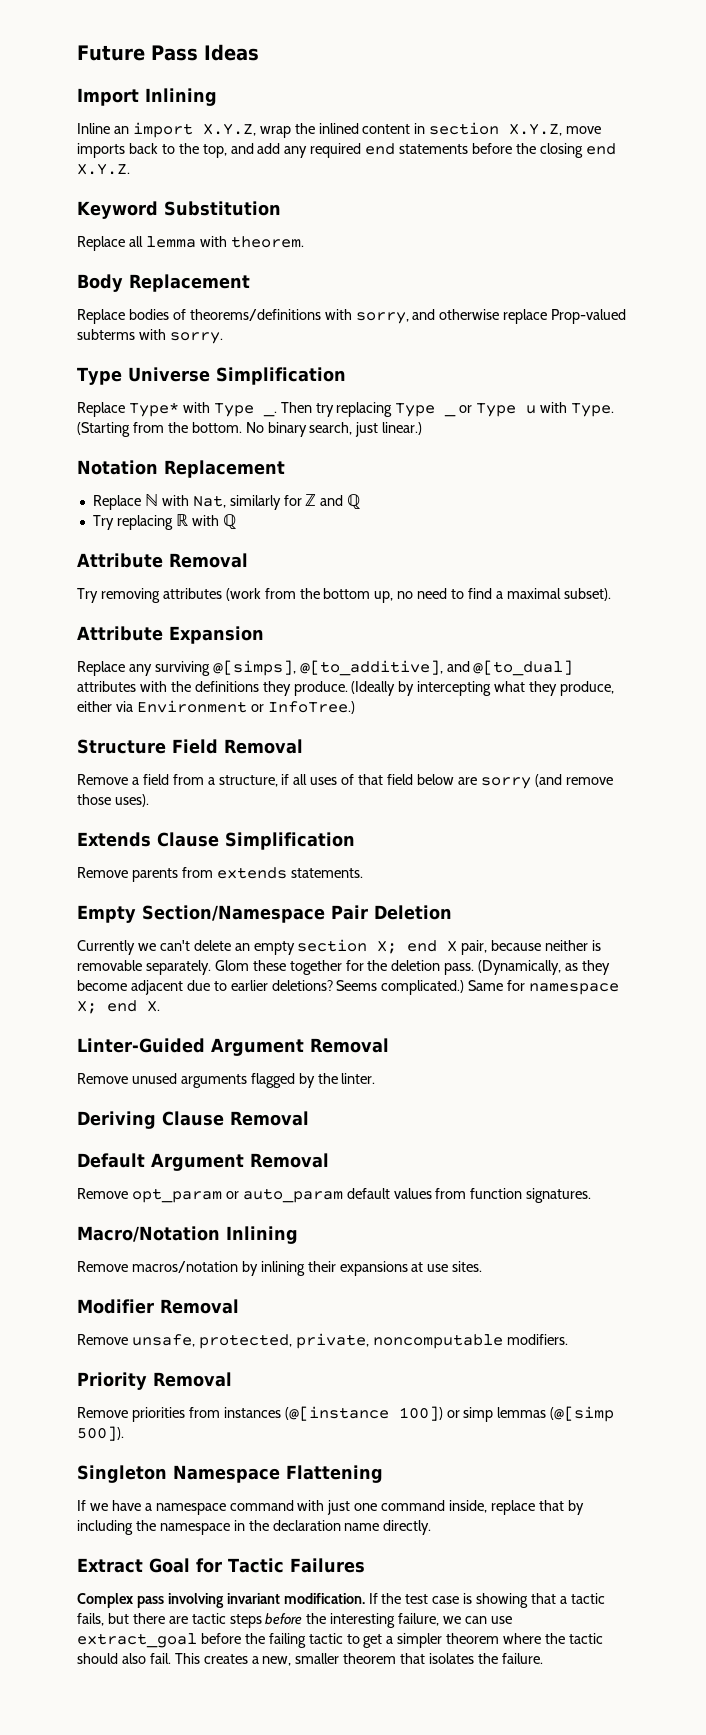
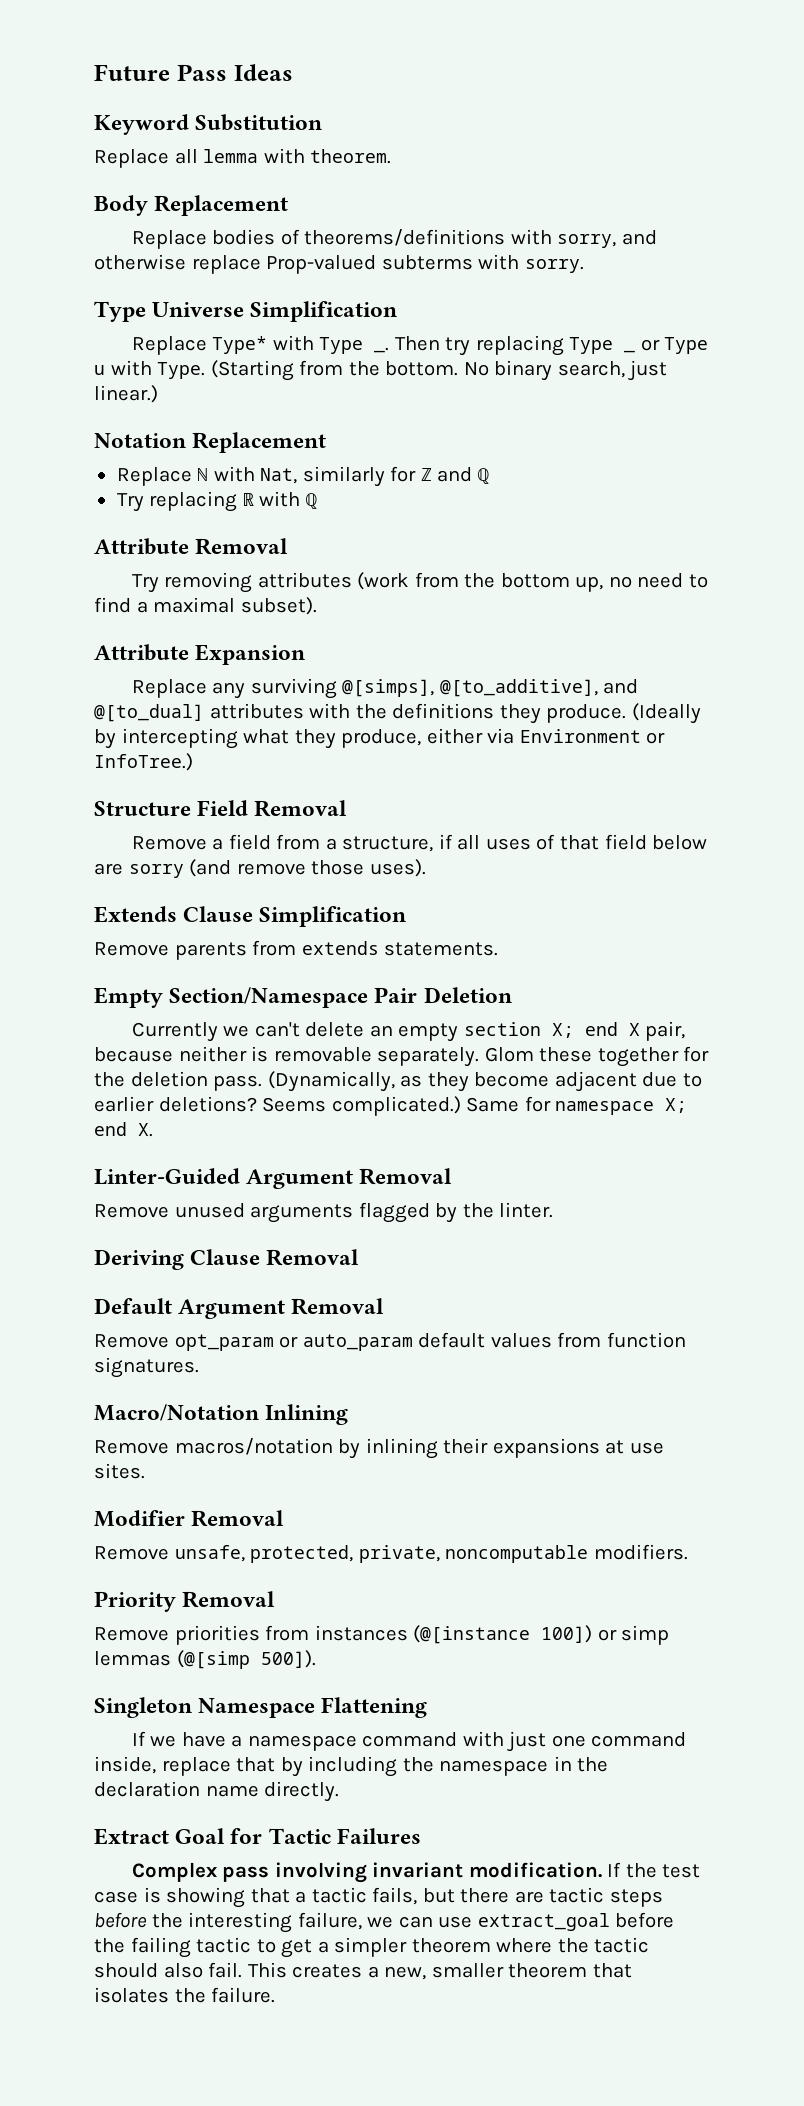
- Import Inlining
- Inline an import X.Y.Z, wrap the inlined content in section X.Y.Z, move imports back to the top, and add any required end statements before the closing end X.Y.Z.

